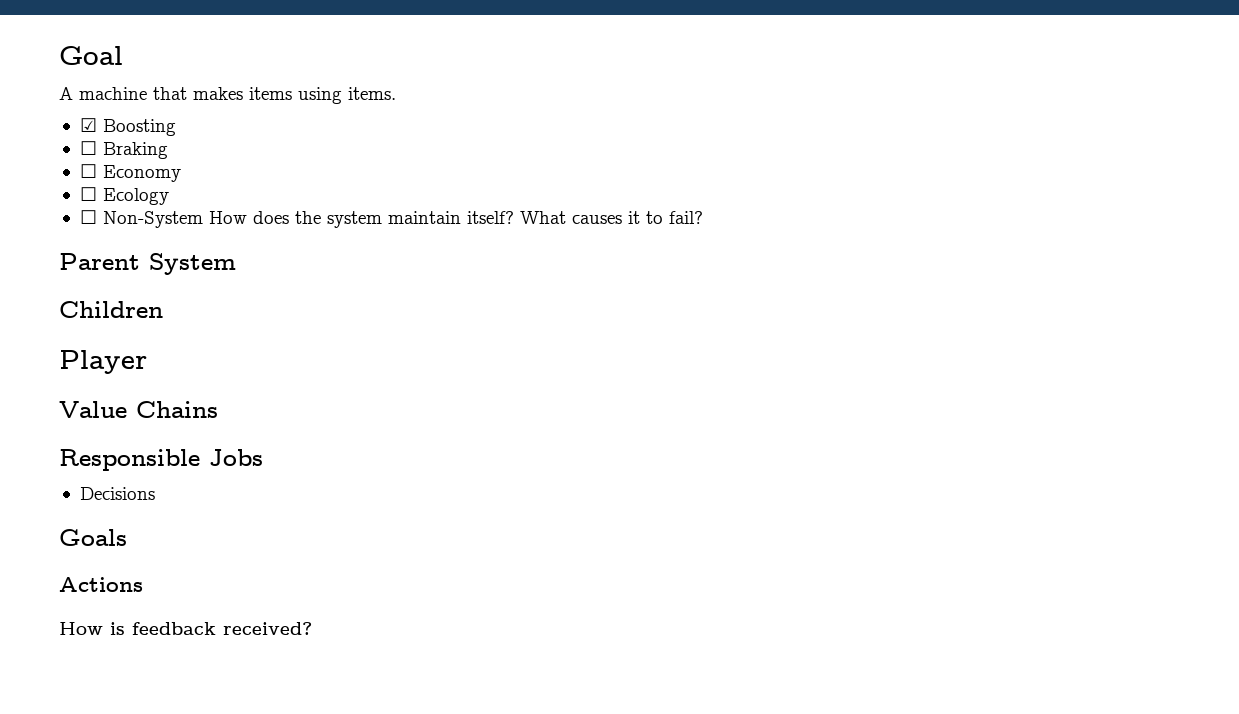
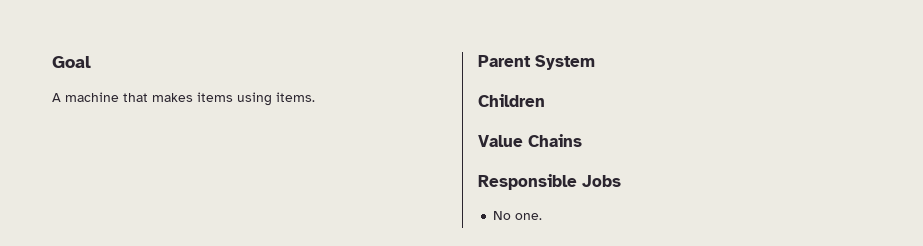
- ☑ Boosting
- ☐ Braking
- ☐ Economy
- ☐ Ecology
- ☐ Non-System How does the system maintain itself? What causes it to fail?
- Player
- Decisions
- Goals
- Actions
- How is feedback received?
+ No one.

